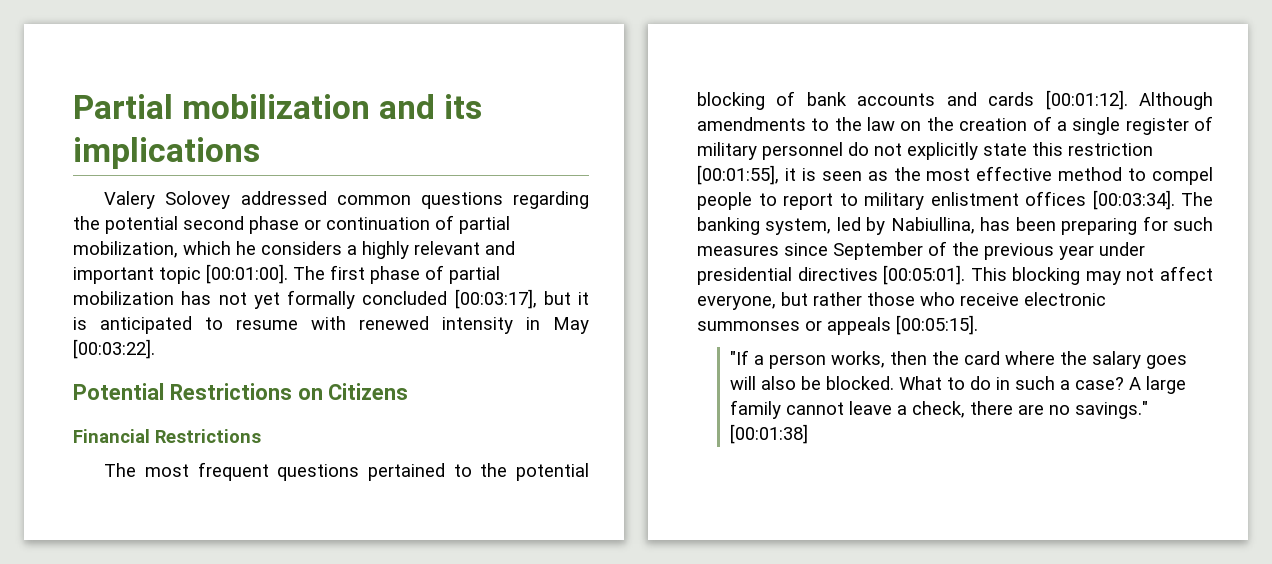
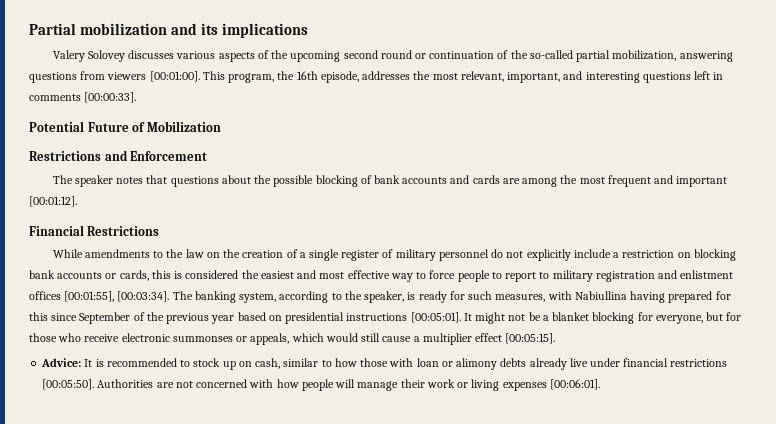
- Valery Solovey addressed common questions regarding the potential second phase or continuation of partial mobilization, which he considers a highly relevant and important topic [00:01:00]. The first phase of partial mobilization has not yet formally concluded [00:03:17], but it is anticipated to resume with renewed intensity in May [00:03:22].
- Potential Restrictions on Citizens
+ Valery Solovey discusses various aspects of the upcoming second round or continuation of the so-called partial mobilization, answering questions from viewers [00:01:00]. This program, the 16th episode, addresses the most relevant, important, and interesting questions left in comments [00:00:33].
+ Potential Future of Mobilization
+ Restrictions and Enforcement
+ The speaker notes that questions about the possible blocking of bank accounts and cards are among the most frequent and important [00:01:12].
  Financial Restrictions
- The most frequent questions pertained to the potential blocking of bank accounts and cards [00:01:12]. Although amendments to the law on the creation of a single register of military personnel do not explicitly state this restriction [00:01:55], it is seen as the most effective method to compel people to report to military enlistment offices [00:03:34].
+ While amendments to the law on the creation of a single register of military personnel do not explicitly include a restriction on blocking bank accounts or cards, this is considered the easiest and most effective way to force people to report to military registration and enlistment offices [00:01:55], [00:03:34].
- The banking system, led by Nabiullina, has been preparing for such measures since September of the previous year under presidential directives [00:05:01]. This blocking may not affect everyone, but rather those who receive electronic summonses or appeals [00:05:15].
- "If a person works, then the card where the salary goes will also be blocked. What to do in such a case? A large family cannot leave a check, there are no savings." [00:01:38]
+ The banking system, according to the speaker, is ready for such measures, with Nabiullina having prepared for this since September of the previous year based on presidential instructions [00:05:01]. It might not be a blanket blocking for everyone, but for those who receive electronic summonses or appeals, which would still cause a multiplier effect [00:05:15].
+ Advice: It is recommended to stock up on cash, similar to how those with loan or alimony debts already live under financial restrictions [00:05:50]. Authorities are not concerned with how people will manage their work or living expenses [00:06:01].

